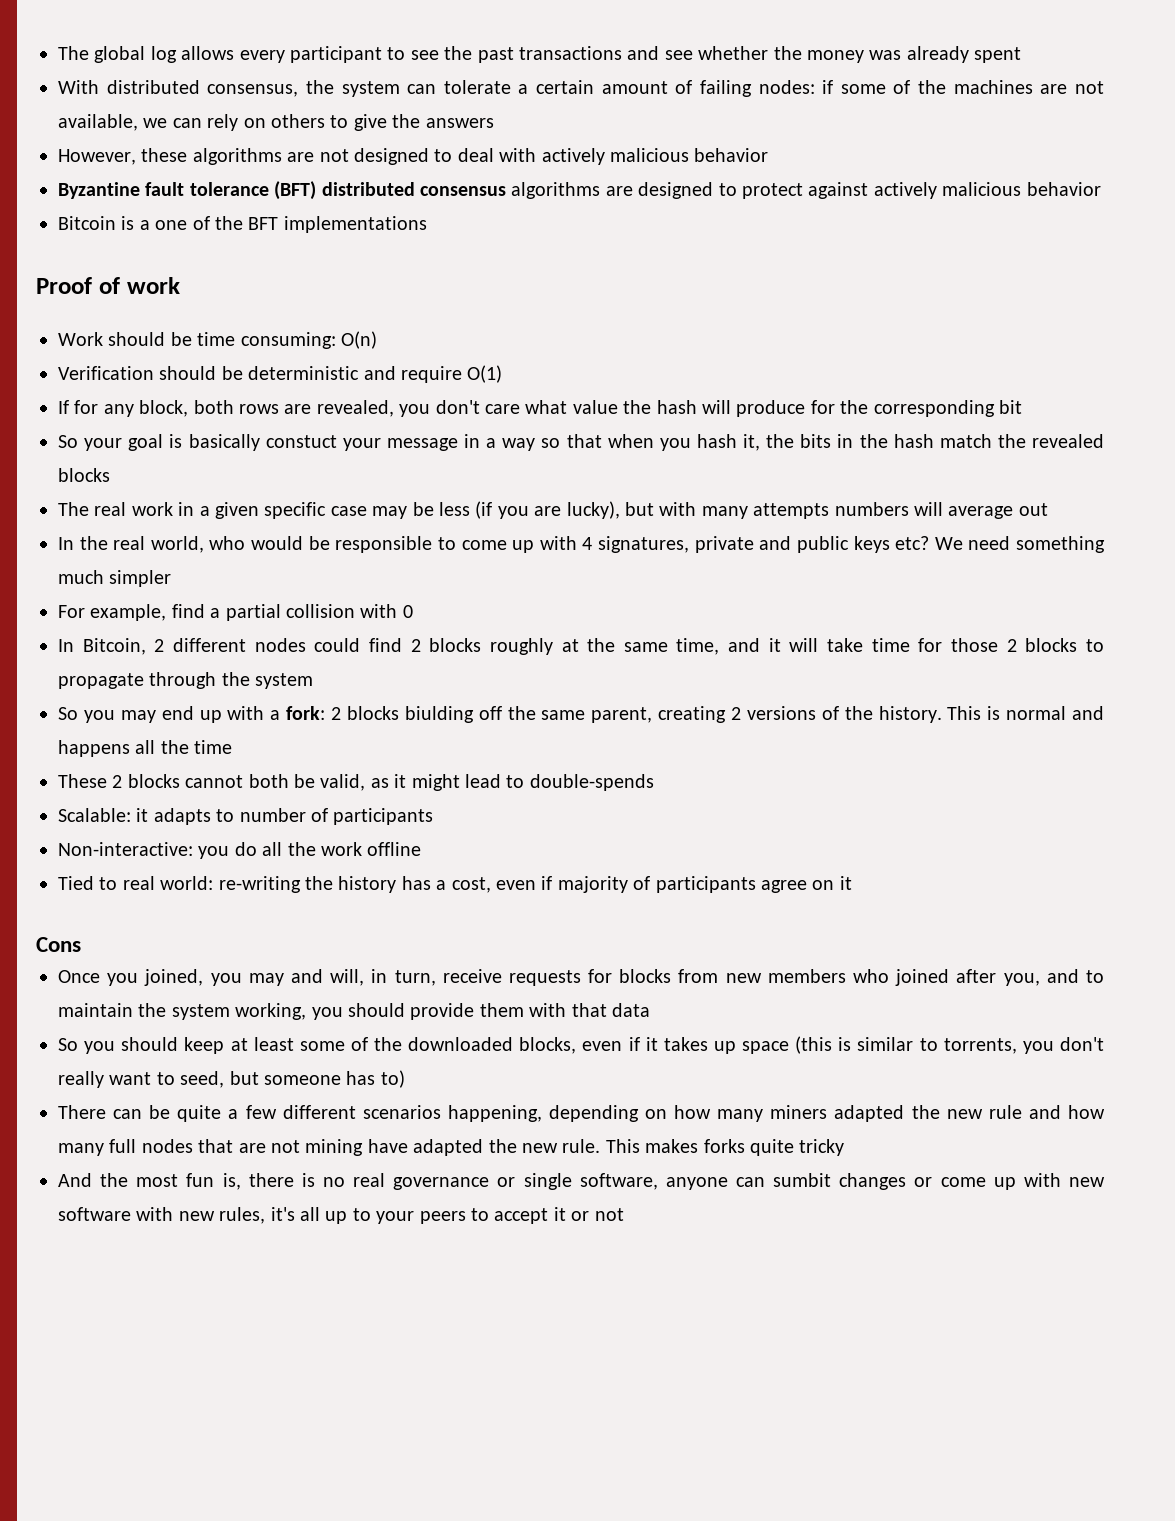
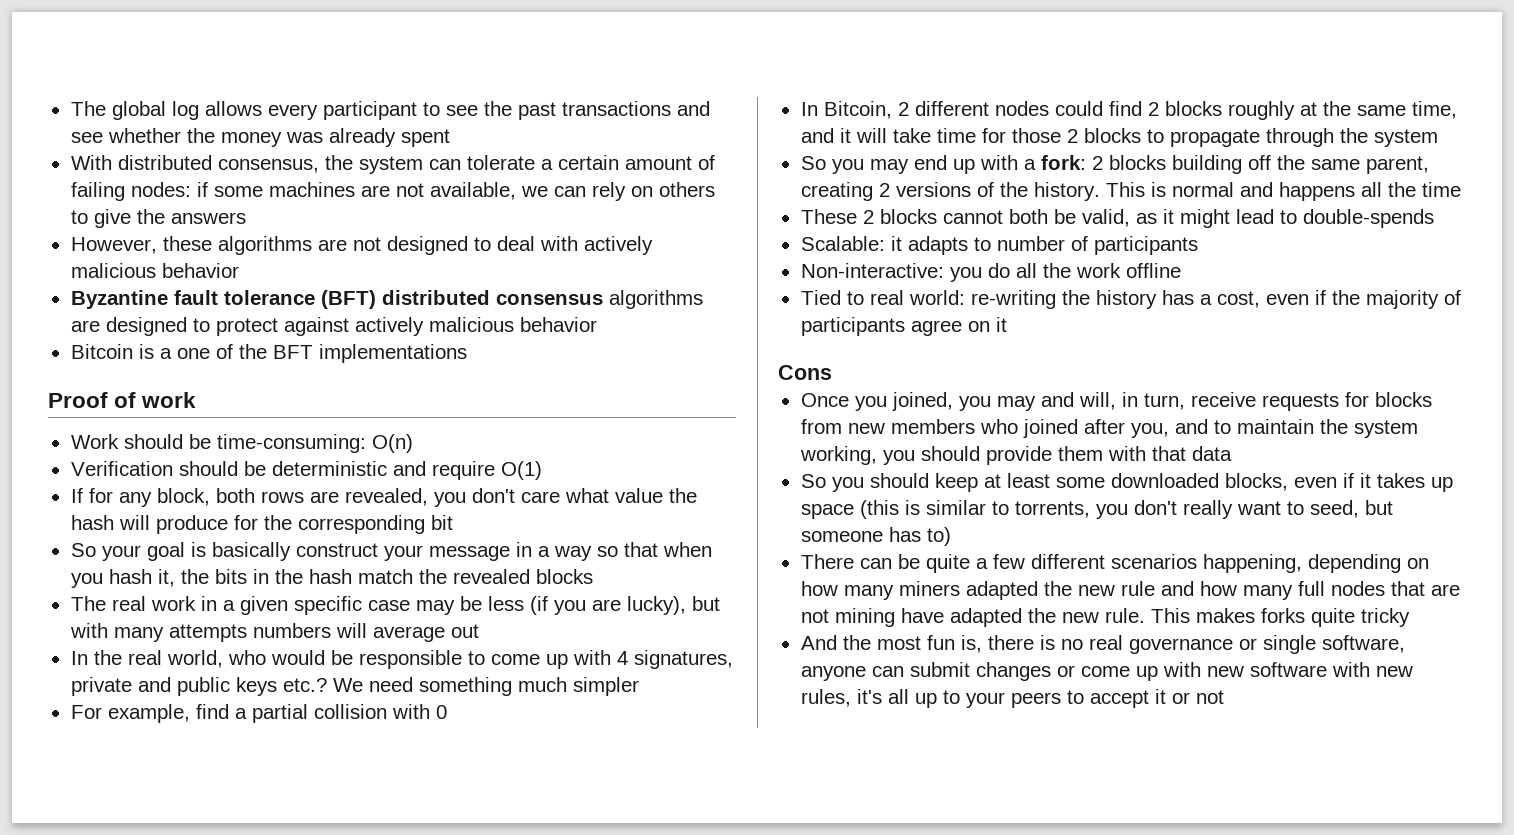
- With distributed consensus, the system can tolerate a certain amount of failing nodes: if some of the machines are not available, we can rely on others to give the answers
+ With distributed consensus, the system can tolerate a certain amount of failing nodes: if some machines are not available, we can rely on others to give the answers
- Work should be time consuming: O(n)
+ Work should be time-consuming: O(n)
- So your goal is basically constuct your message in a way so that when you hash it, the bits in the hash match the revealed blocks
+ So your goal is basically construct your message in a way so that when you hash it, the bits in the hash match the revealed blocks
- In the real world, who would be responsible to come up with 4 signatures, private and public keys etc?
+ In the real world, who would be responsible to come up with 4 signatures, private and public keys etc.?
- So you may end up with a fork: 2 blocks biulding off the same parent, creating 2 versions of the history.
+ So you may end up with a fork: 2 blocks building off the same parent, creating 2 versions of the history.
- Tied to real world: re-writing the history has a cost, even if majority of participants agree on it
+ Tied to real world: re-writing the history has a cost, even if the majority of participants agree on it
- So you should keep at least some of the downloaded blocks, even if it takes up space (this is similar to torrents, you don't really want to seed, but someone has to)
+ So you should keep at least some downloaded blocks, even if it takes up space (this is similar to torrents, you don't really want to seed, but someone has to)
- And the most fun is, there is no real governance or single software, anyone can sumbit changes or come up with new software with new rules, it's all up to your peers to accept it or not
+ And the most fun is, there is no real governance or single software, anyone can submit changes or come up with new software with new rules, it's all up to your peers to accept it or not

